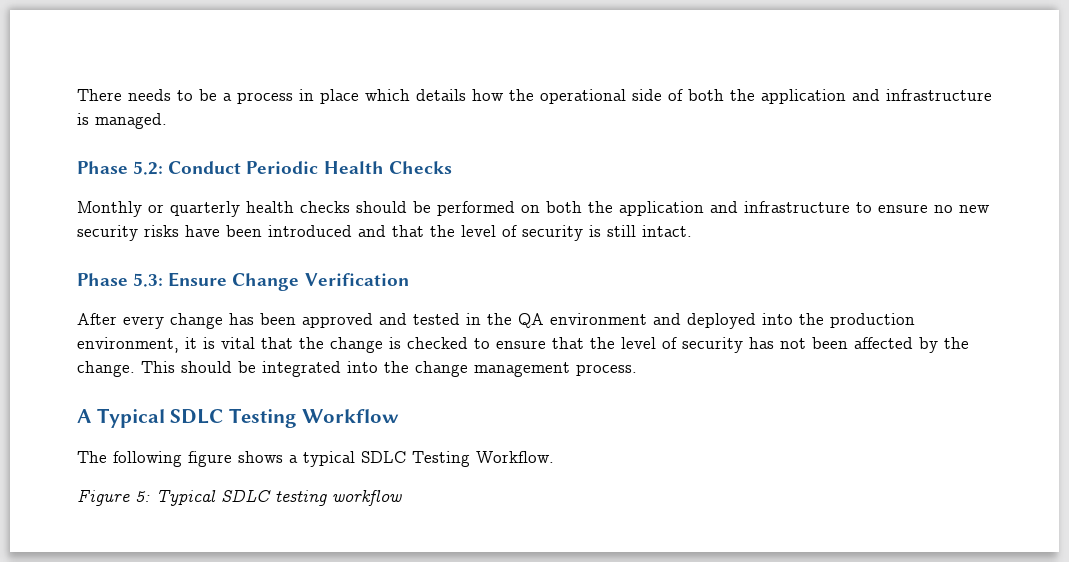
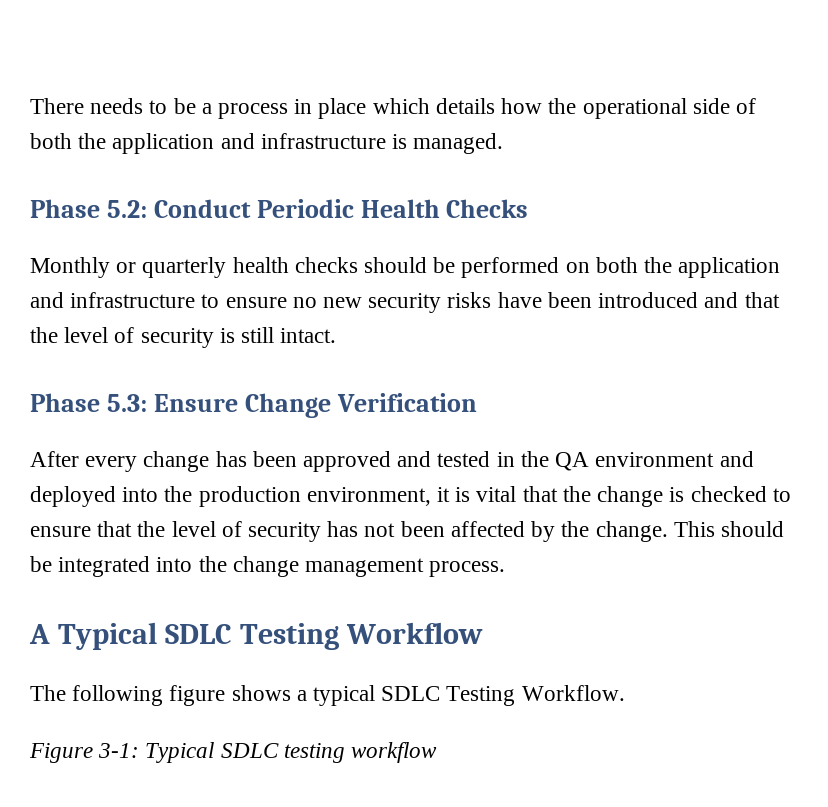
- Figure 5: Typical SDLC testing workflow
+ Figure 3-1: Typical SDLC testing workflow

